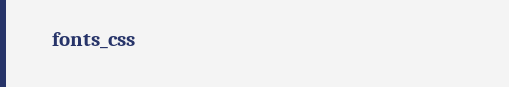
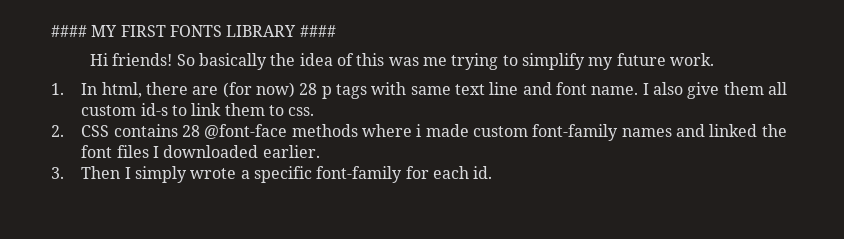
- fonts_css
+ #### MY FIRST FONTS LIBRARY ####
+ Hi friends! So basically the idea of this was me trying to simplify my future work.
+ 1. In html, there are (for now) 28 p tags with same text line and font name. I also give them all custom id-s to link them to css.
+ 2. CSS contains 28 @font-face methods where i made custom font-family names and linked the font files I downloaded earlier.
+ 3. Then I simply wrote a specific font-family for each id.

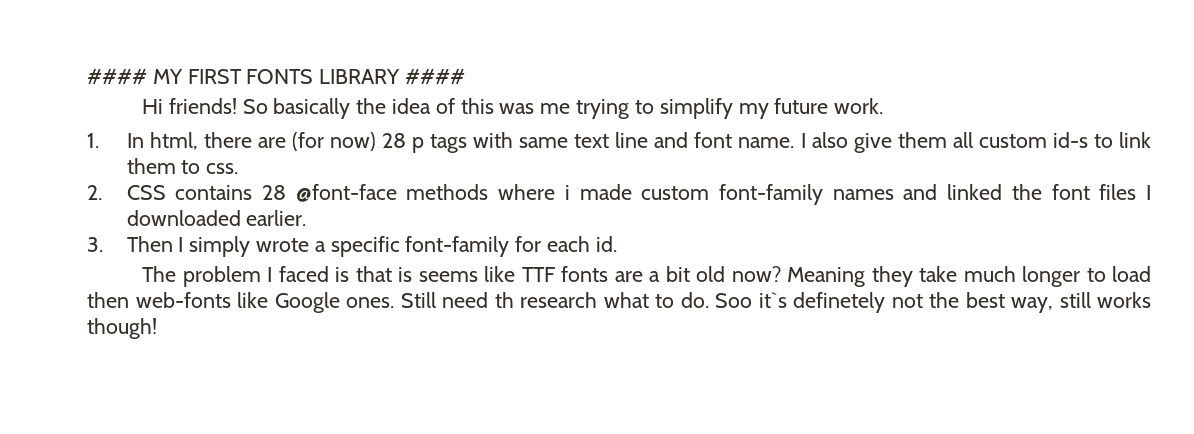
+ The problem I faced is that is seems like TTF fonts are a bit old now? Meaning they take much longer to load then web-fonts like Google ones. Still need th research what to do. Soo it`s definetely not the best way, still works though!

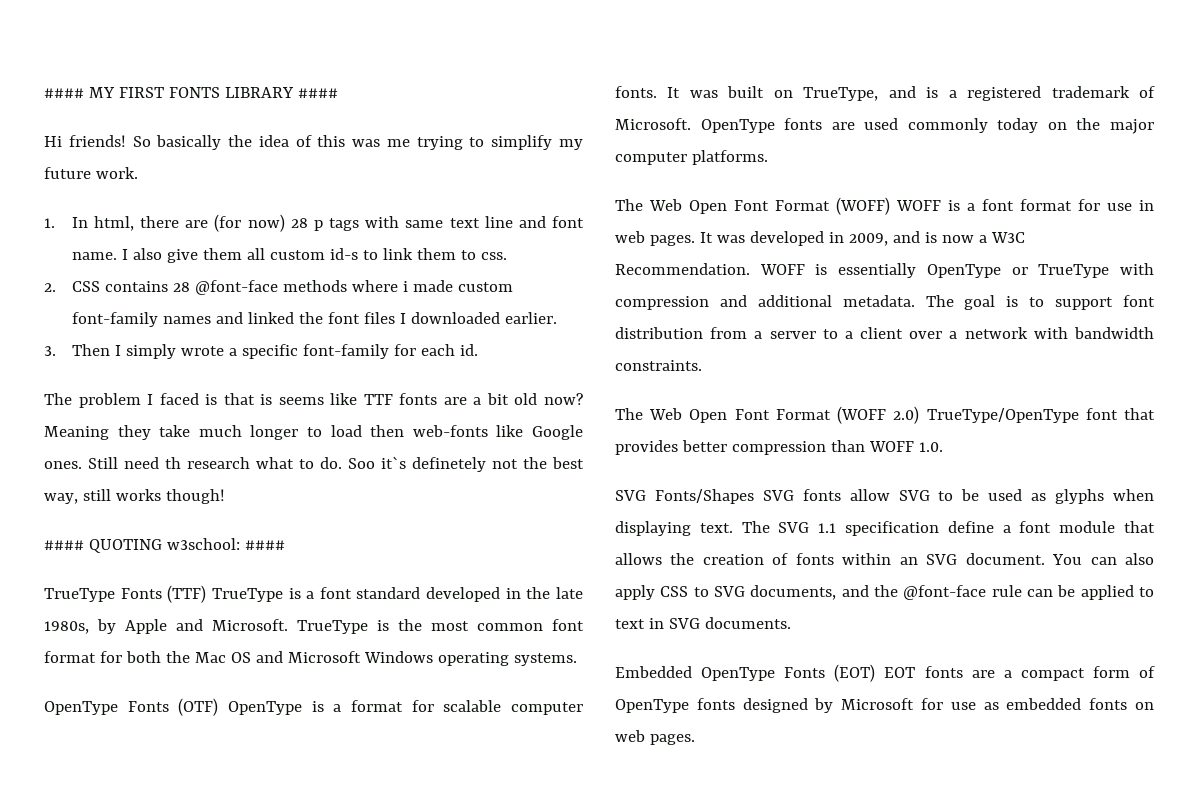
+ #### QUOTING w3school: ####
+ TrueType Fonts (TTF) TrueType is a font standard developed in the late 1980s, by Apple and Microsoft. TrueType is the most common font format for both the Mac OS and Microsoft Windows operating systems.
+ OpenType Fonts (OTF) OpenType is a format for scalable computer fonts. It was built on TrueType, and is a registered trademark of Microsoft. OpenType fonts are used commonly today on the major computer platforms.
+ The Web Open Font Format (WOFF) WOFF is a font format for use in web pages. It was developed in 2009, and is now a W3C Recommendation. WOFF is essentially OpenType or TrueType with compression and additional metadata. The goal is to support font distribution from a server to a client over a network with bandwidth constraints.
+ The Web Open Font Format (WOFF 2.0) TrueType/OpenType font that provides better compression than WOFF 1.0.
+ SVG Fonts/Shapes SVG fonts allow SVG to be used as glyphs when displaying text. The SVG 1.1 specification define a font module that allows the creation of fonts within an SVG document. You can also apply CSS to SVG documents, and the @font-face rule can be applied to text in SVG documents.
+ Embedded OpenType Fonts (EOT) EOT fonts are a compact form of OpenType fonts designed by Microsoft for use as embedded fonts on web pages.

